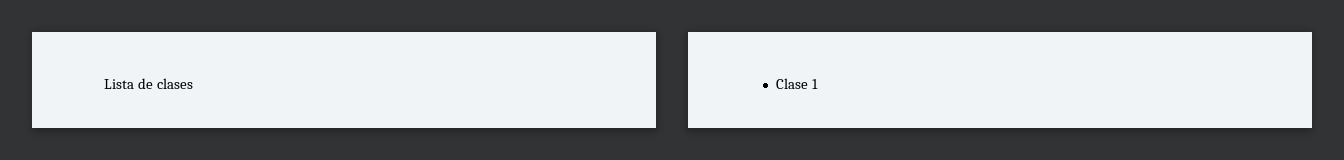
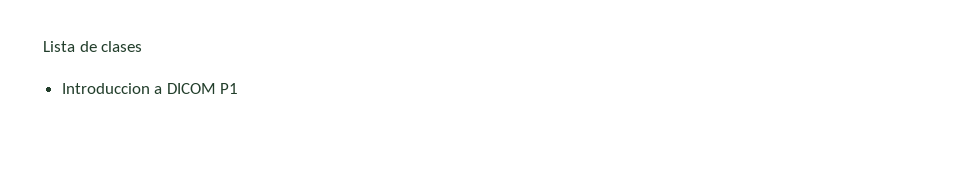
- Clase 1
+ Introduccion a DICOM P1

